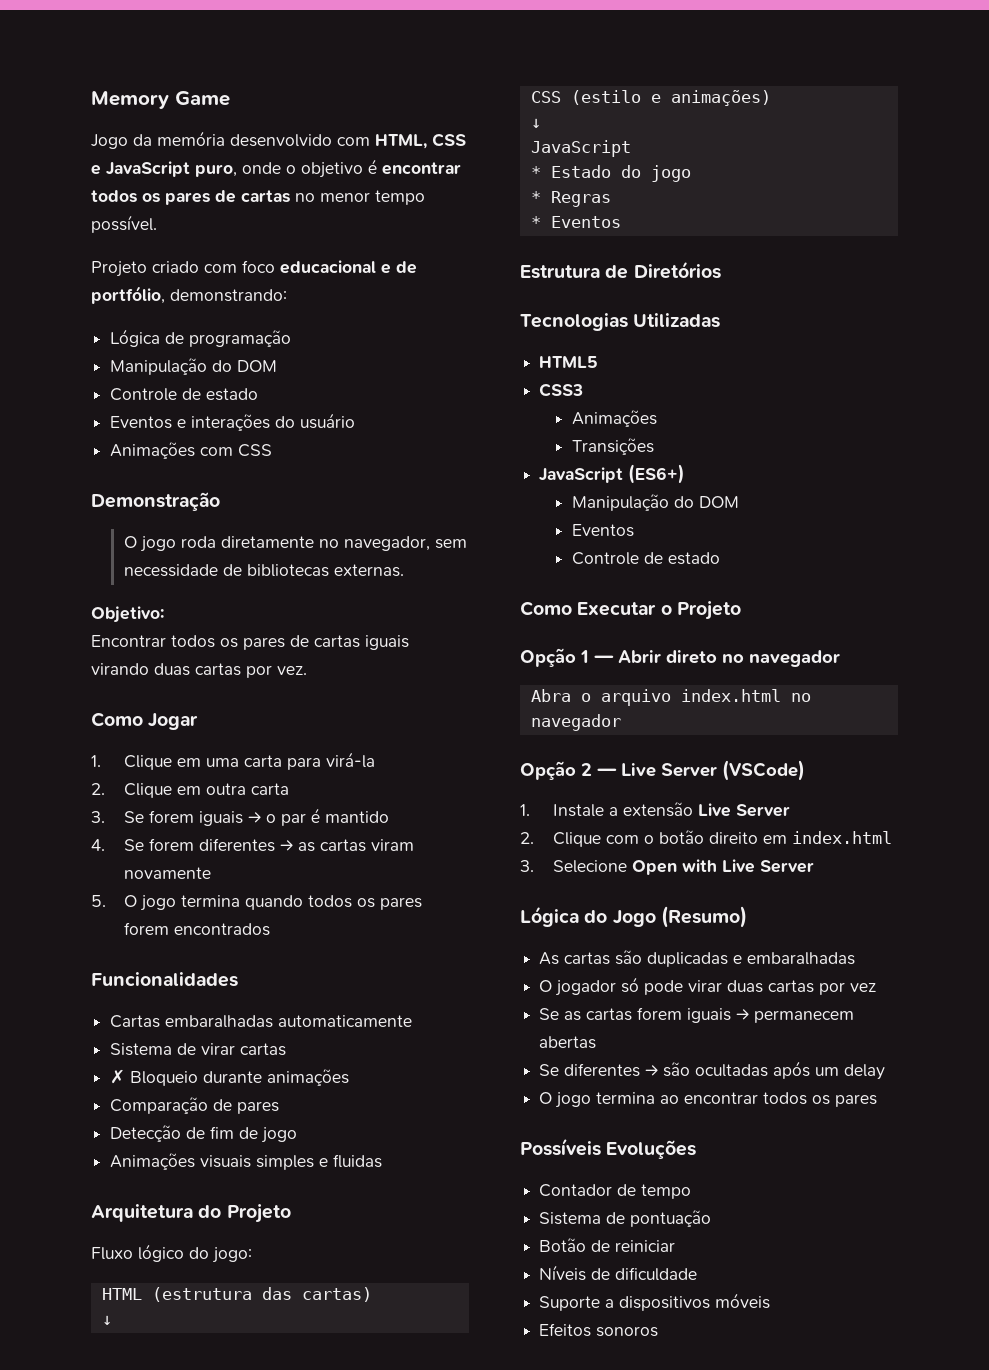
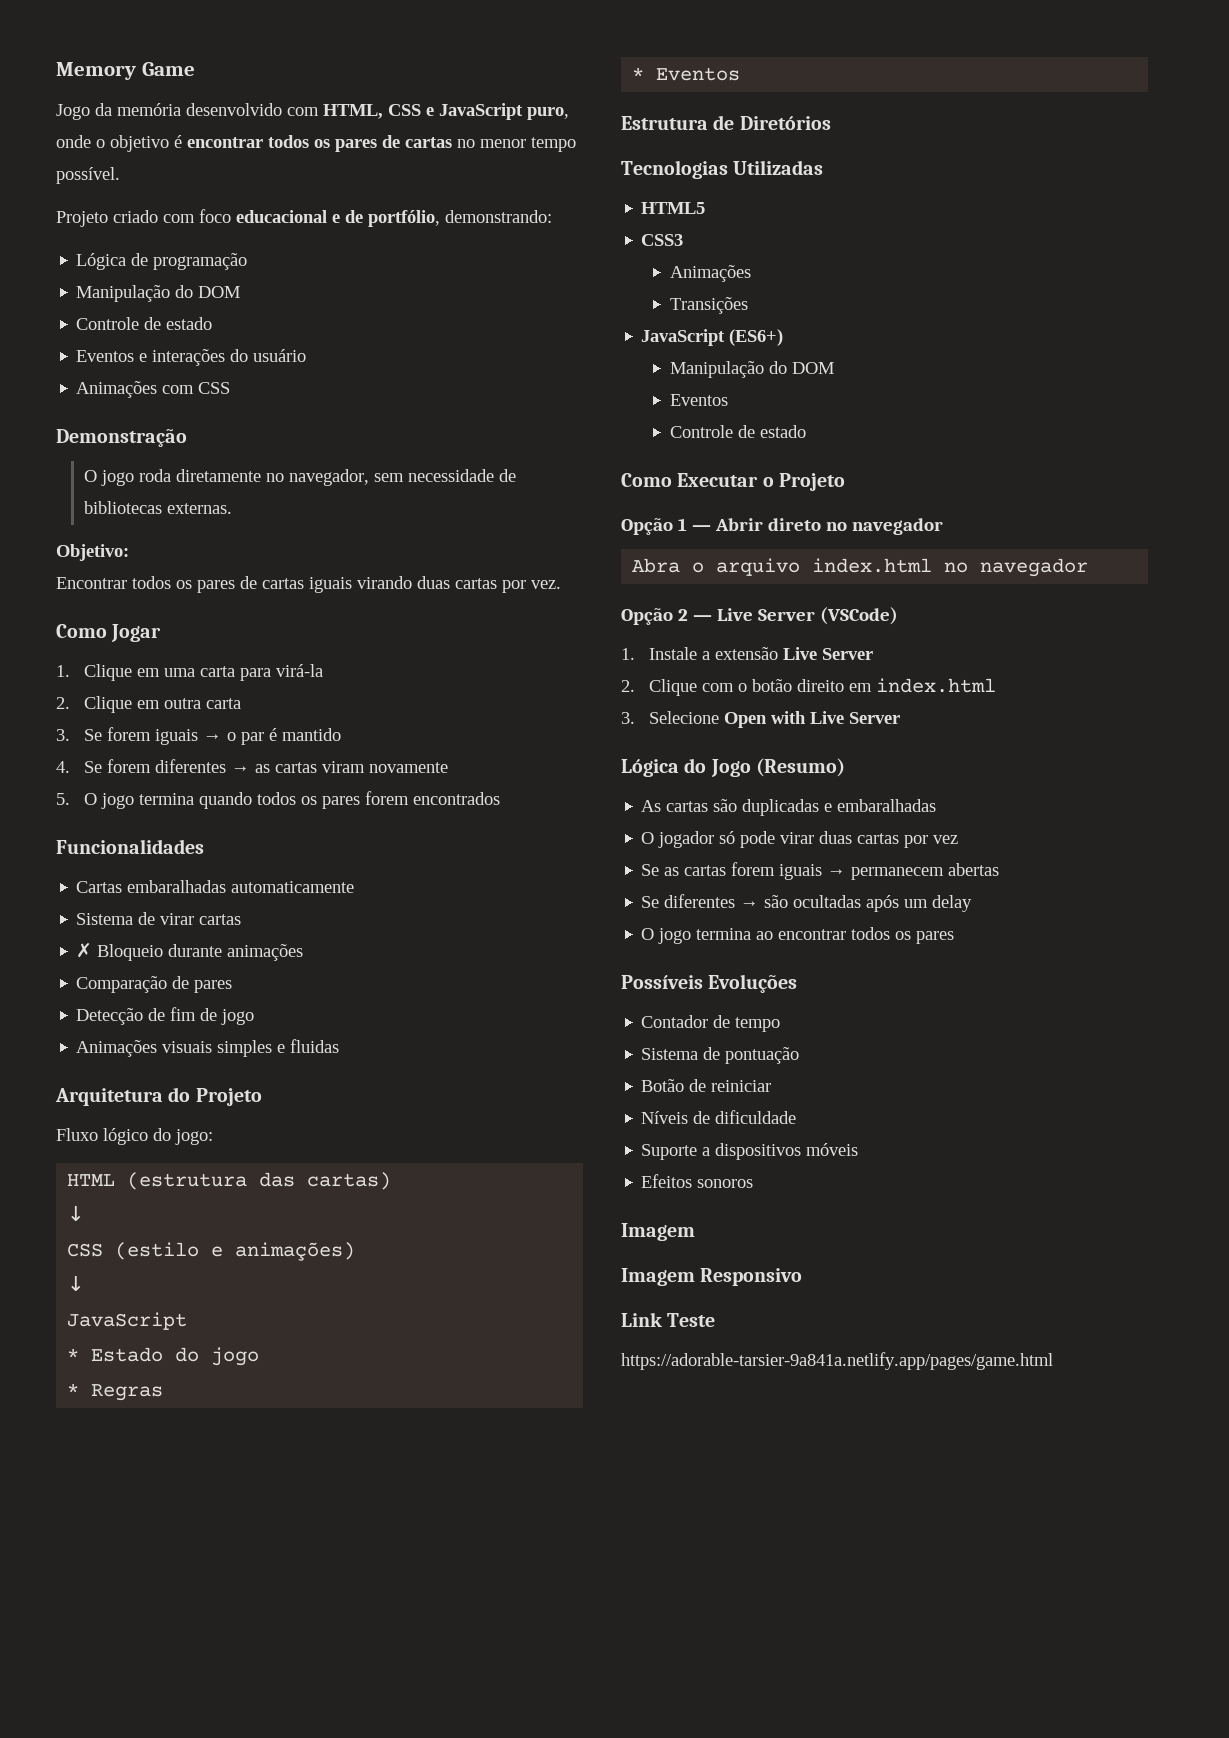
  Efeitos sonoros
+ Imagem
+ Imagem Responsivo
+ Link Teste
+ https://adorable-tarsier-9a841a.netlify.app/pages/game.html

